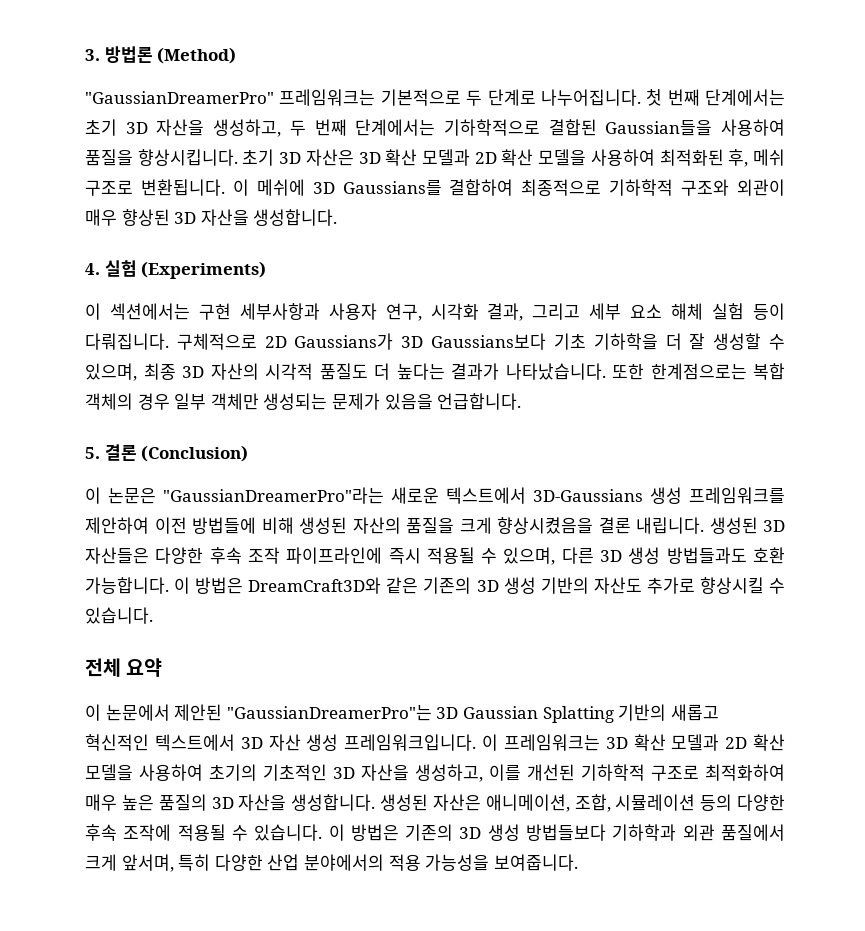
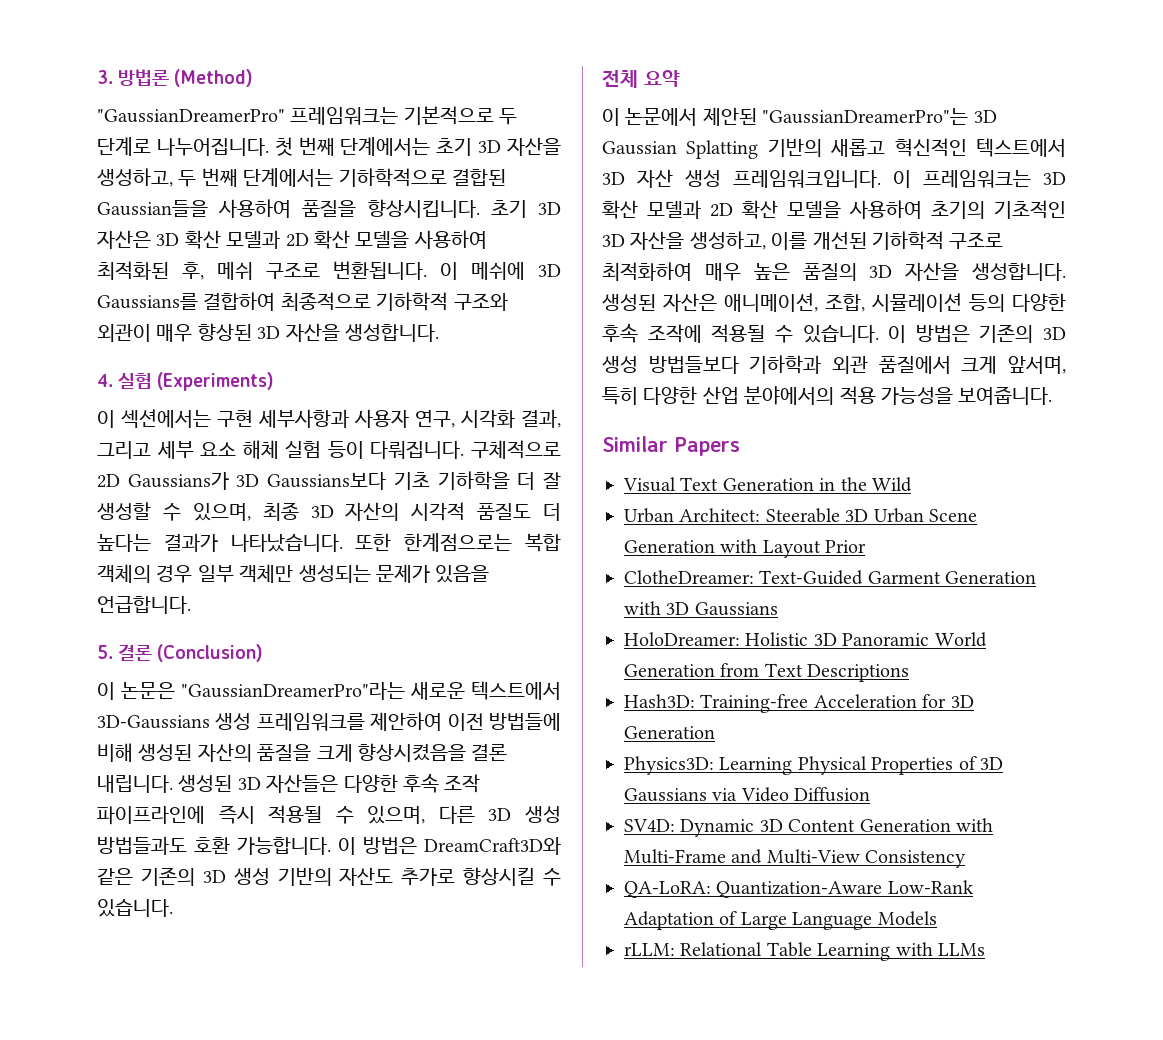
+ Similar Papers
+ Visual Text Generation in the Wild
+ Urban Architect: Steerable 3D Urban Scene Generation with Layout Prior
+ ClotheDreamer: Text-Guided Garment Generation with 3D Gaussians
+ HoloDreamer: Holistic 3D Panoramic World Generation from Text Descriptions
+ Hash3D: Training-free Acceleration for 3D Generation
+ Physics3D: Learning Physical Properties of 3D Gaussians via Video Diffusion
+ SV4D: Dynamic 3D Content Generation with Multi-Frame and Multi-View Consistency
+ QA-LoRA: Quantization-Aware Low-Rank Adaptation of Large Language Models
+ rLLM: Relational Table Learning with LLMs

